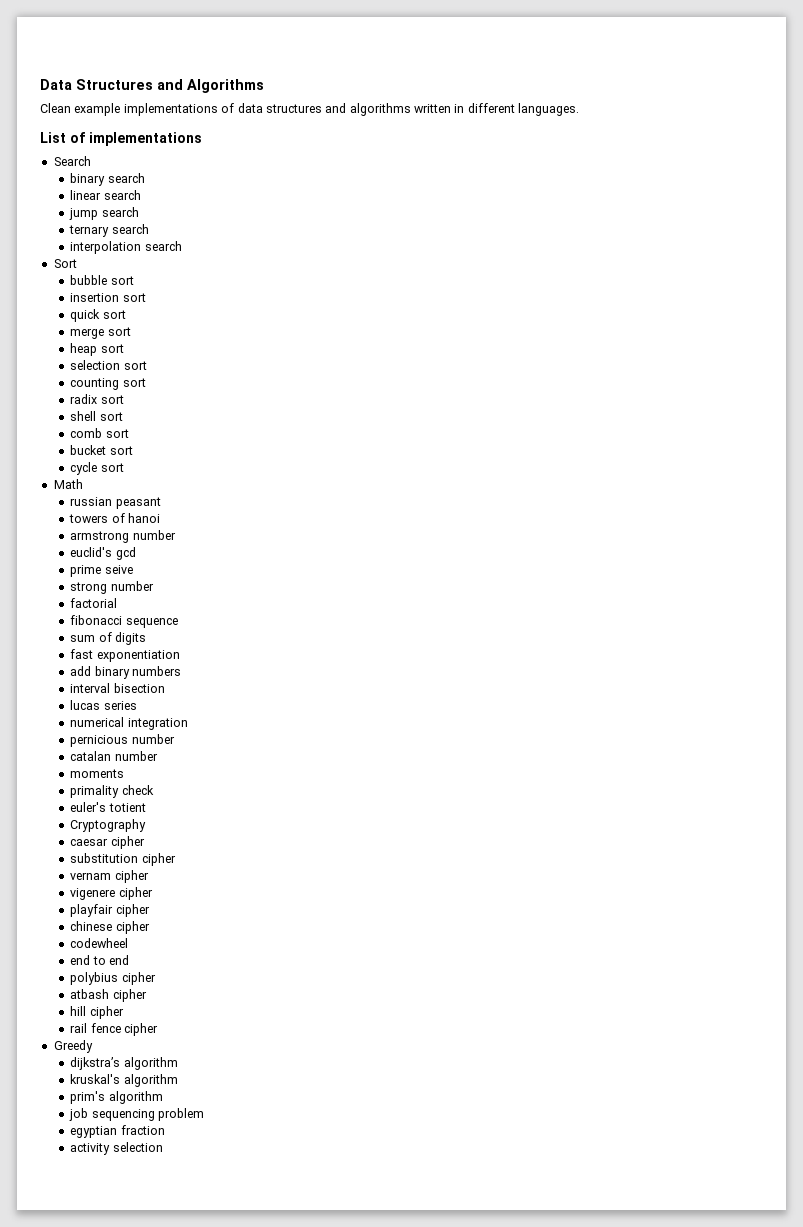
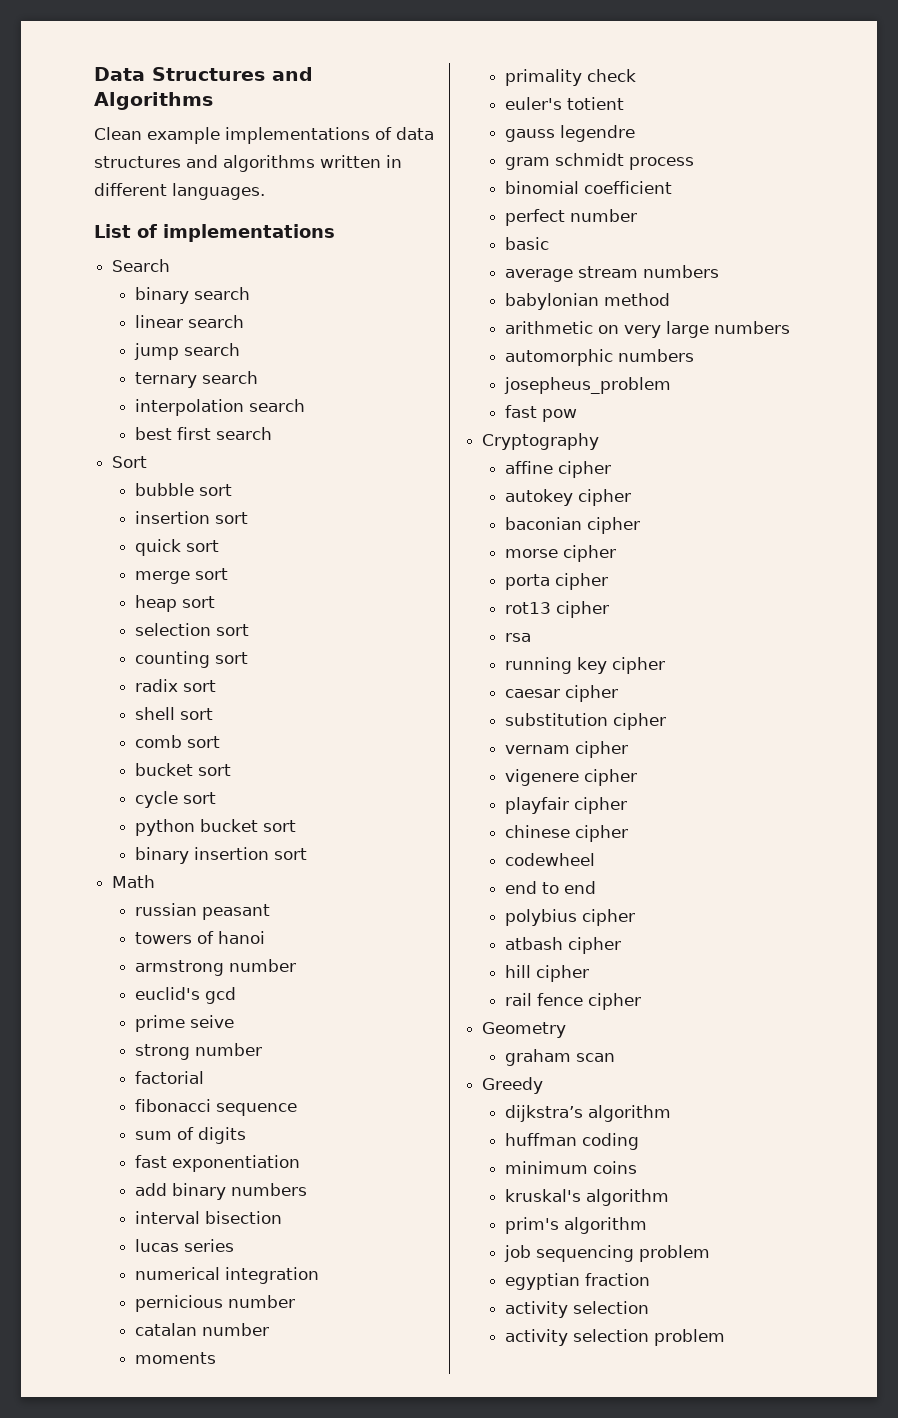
+ best first search
+ python bucket sort
+ binary insertion sort
+ gauss legendre
+ gram schmidt process
+ binomial coefficient
+ perfect number
+ basic
+ average stream numbers
+ babylonian method
+ arithmetic on very large numbers
+ automorphic numbers
+ josepheus_problem
+ fast pow
  Cryptography
+ affine cipher
+ autokey cipher
+ baconian cipher
+ morse cipher
+ porta cipher
+ rot13 cipher
+ rsa
+ running key cipher
+ Geometry
+ graham scan
+ huffman coding
+ minimum coins
+ activity selection problem

